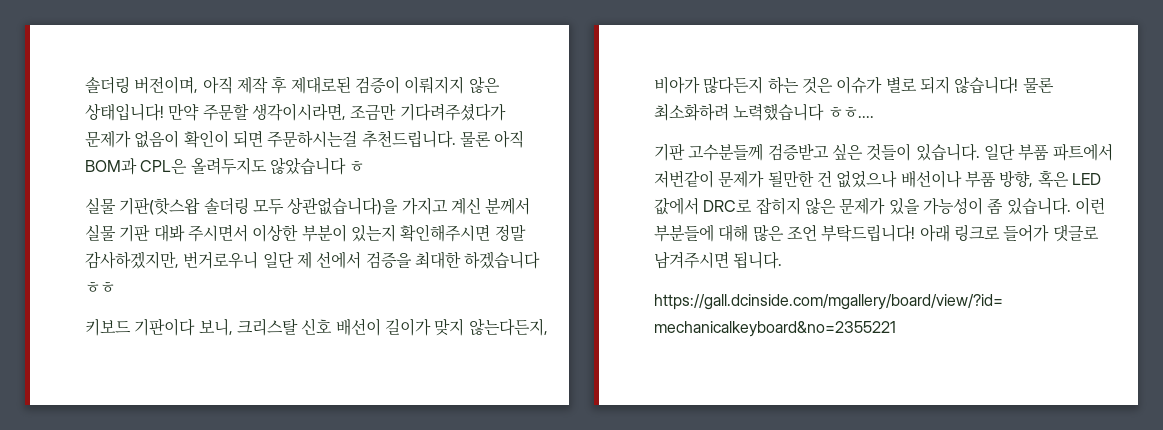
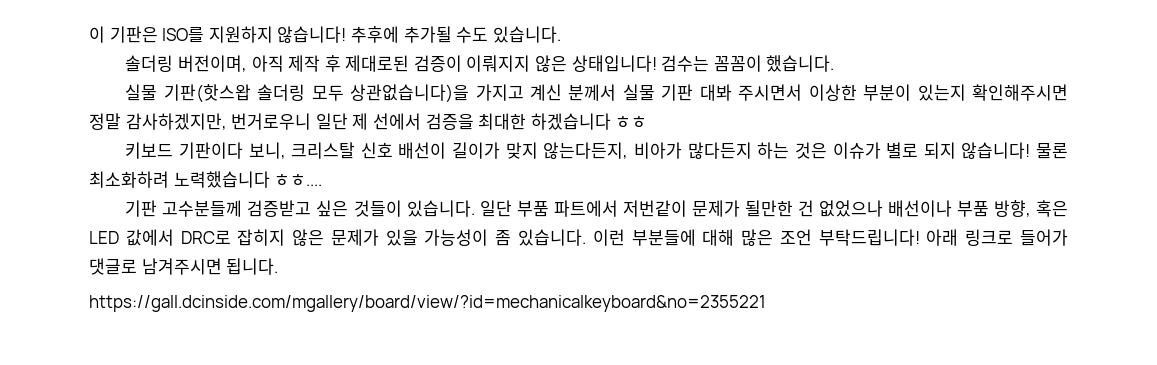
+ 이 기판은 ISO를 지원하지 않습니다! 추후에 추가될 수도 있습니다.
- 만약 주문할 생각이시라면, 조금만 기다려주셨다가 문제가 없음이 확인이 되면 주문하시는걸 추천드립니다. 물론 아직 BOM과 CPL은 올려두지도 않았습니다 ㅎ
+ 검수는 꼼꼼이 했습니다.

